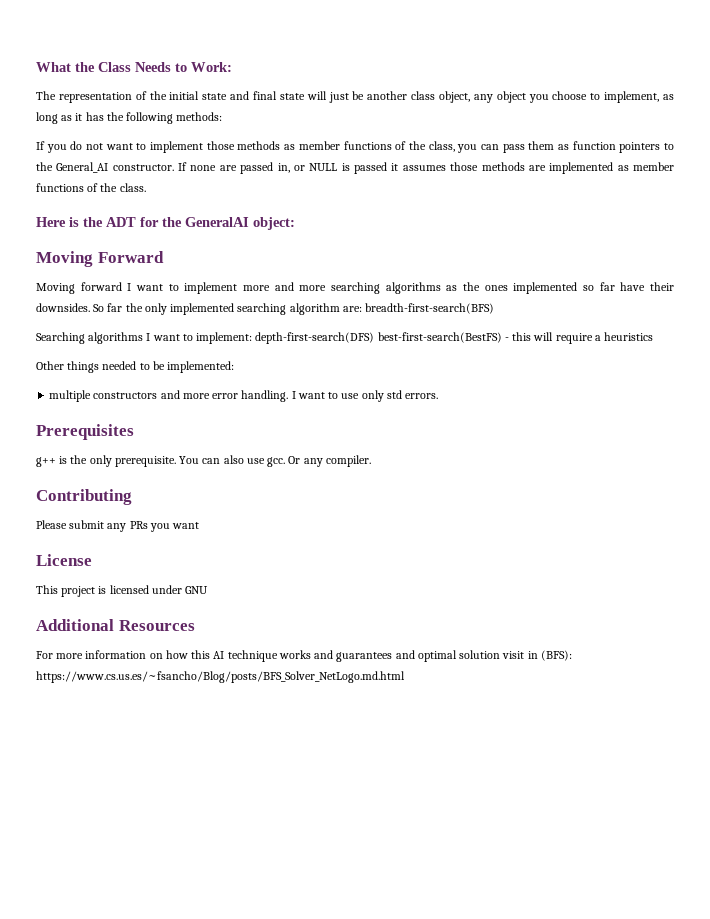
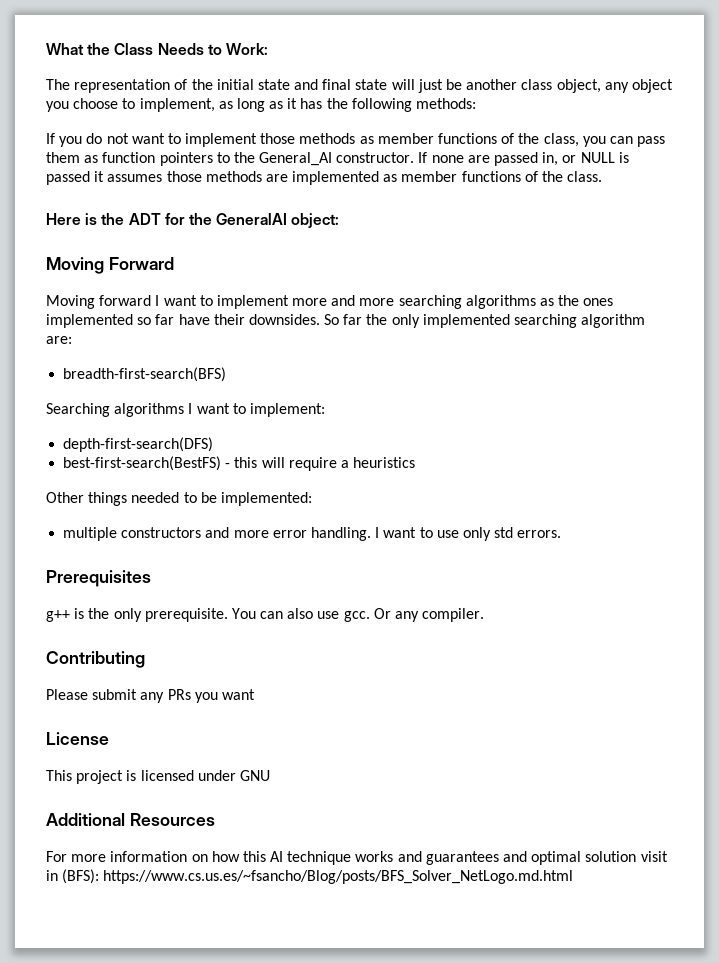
- So far the only implemented searching algorithm are: breadth-first-search(BFS)
+ So far the only implemented searching algorithm are:
+ breadth-first-search(BFS)
- Searching algorithms I want to implement: depth-first-search(DFS) best-first-search(BestFS) - this will require a heuristics
+ Searching algorithms I want to implement:
+ depth-first-search(DFS)
+ best-first-search(BestFS) - this will require a heuristics

